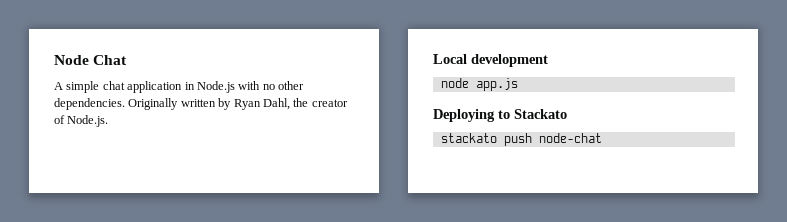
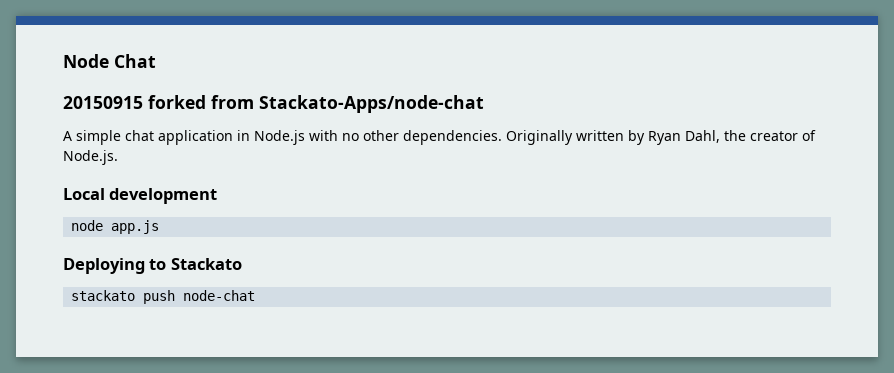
+ 20150915 forked from Stackato-Apps/node-chat

